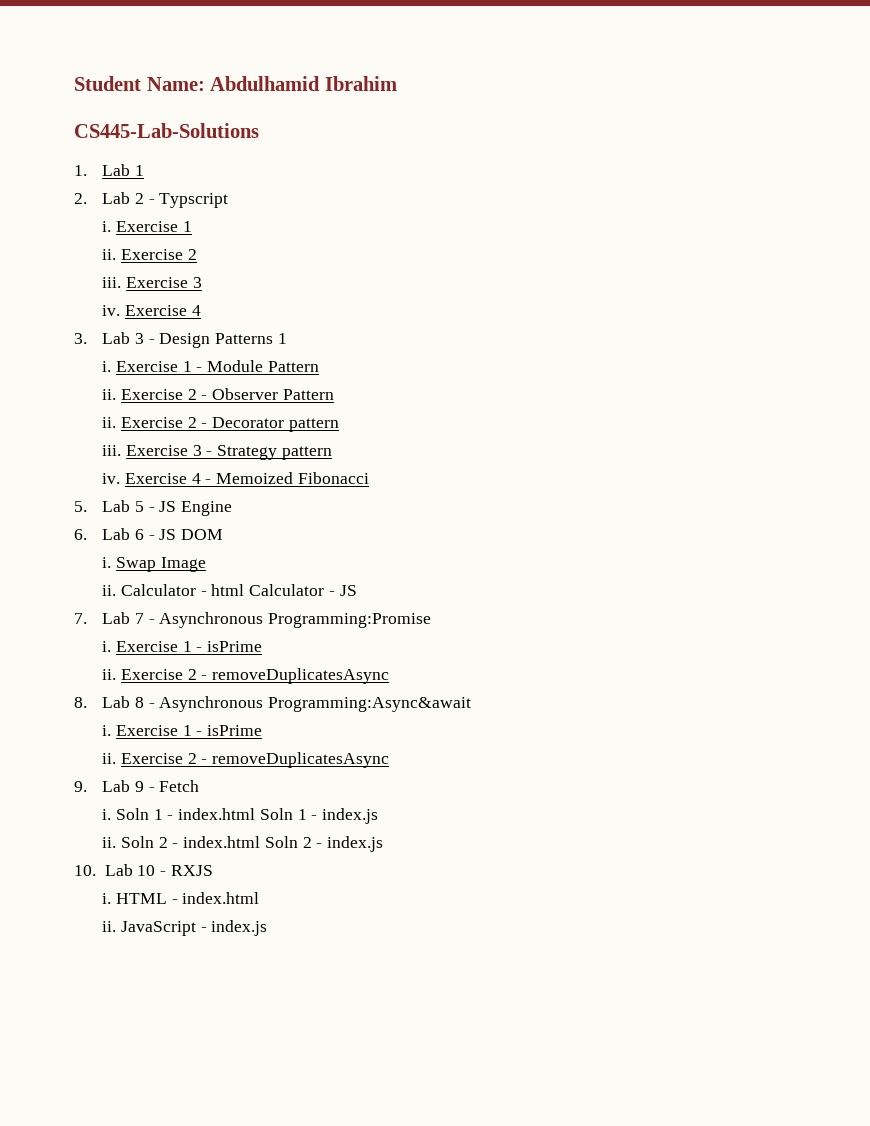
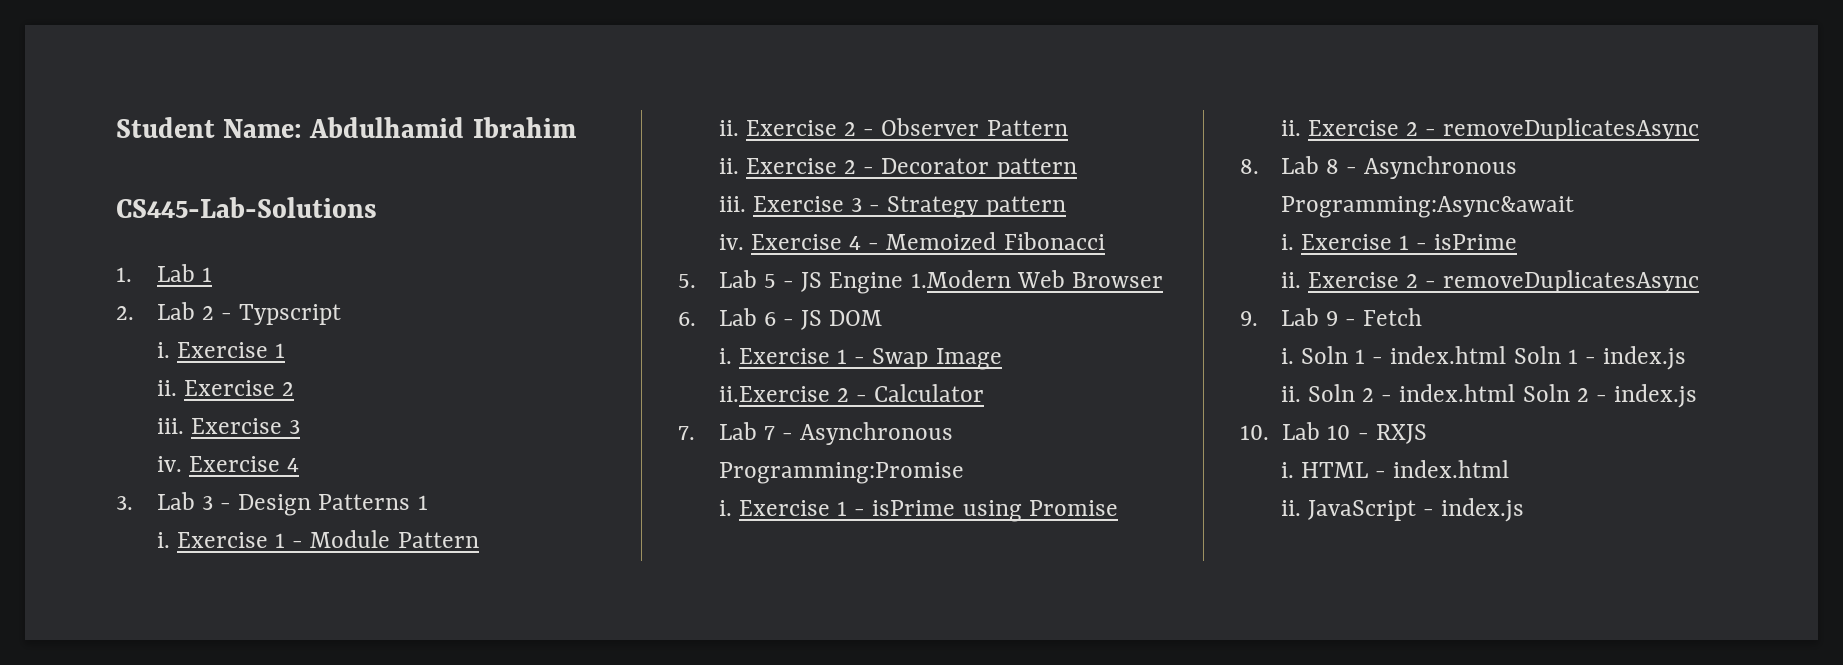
- 5. Lab 5 - JS Engine
+ 5. Lab 5 - JS Engine 1.Modern Web Browser
- Swap Image
+ Exercise 1 - Swap Image
- ii. Calculator - html Calculator - JS
+ ii.Exercise 2 - Calculator
  7. Lab 7 - Asynchronous Programming:Promise
- i. Exercise 1 - isPrime
+ i. Exercise 1 - isPrime using Promise

